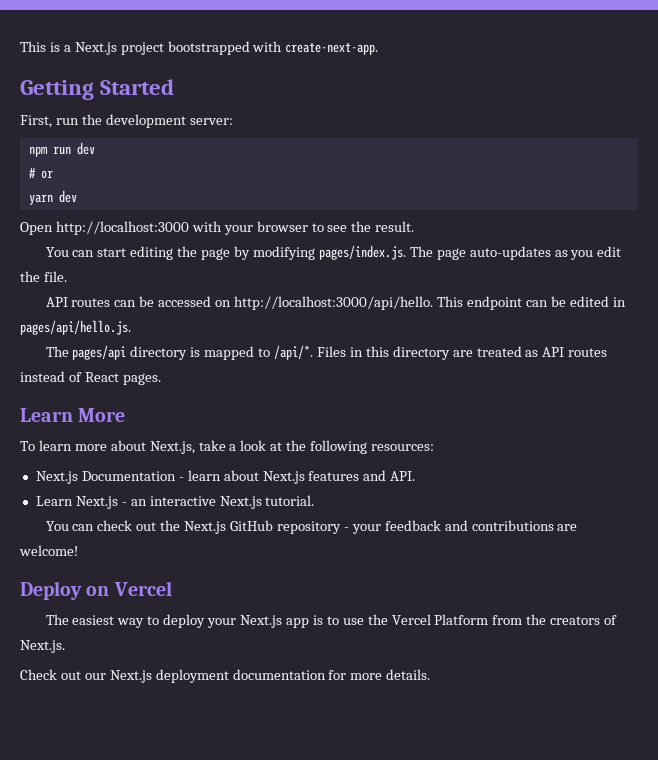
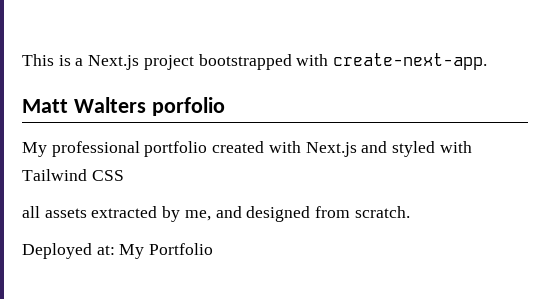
- Getting Started
- First, run the development server:
- npm run dev
- # or
- yarn dev
- Open http://localhost:3000 with your browser to see the result.
- You can start editing the page by modifying pages/index.js. The page auto-updates as you edit the file.
- API routes can be accessed on http://localhost:3000/api/hello. This endpoint can be edited in pages/api/hello.js.
- The pages/api directory is mapped to /api/*. Files in this directory are treated as API routes instead of React pages.
- Learn More
- To learn more about Next.js, take a look at the following resources:
- Next.js Documentation - learn about Next.js features and API.
- Learn Next.js - an interactive Next.js tutorial.
- You can check out the Next.js GitHub repository - your feedback and contributions are welcome!
- Deploy on Vercel
- The easiest way to deploy your Next.js app is to use the Vercel Platform from the creators of Next.js.
- Check out our Next.js deployment documentation for more details.
+ Matt Walters porfolio
+ My professional portfolio created with Next.js and styled with Tailwind CSS
+ all assets extracted by me, and designed from scratch.
+ Deployed at: My Portfolio

